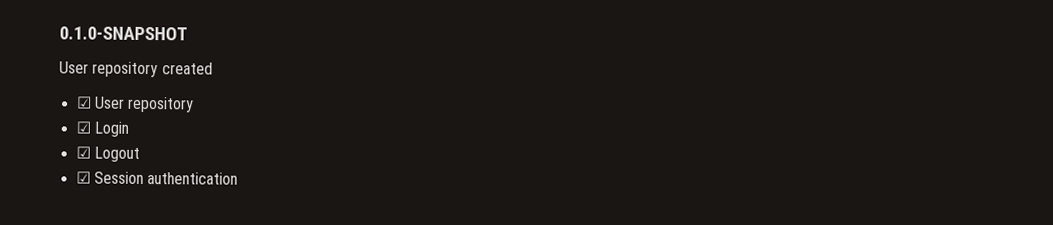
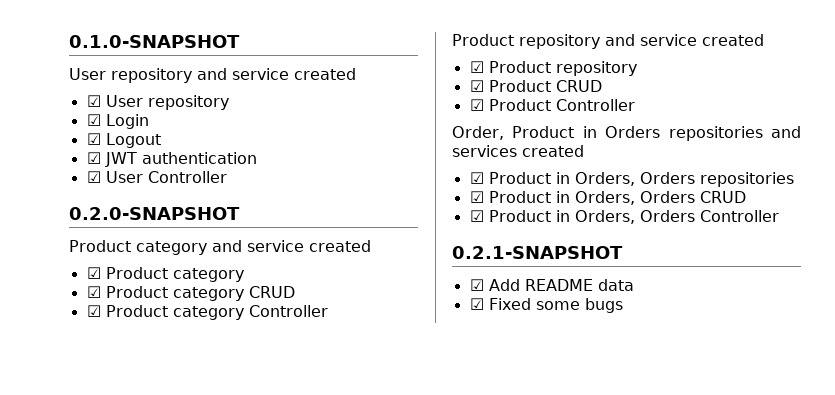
- User repository created
+ User repository and service created
- ☑ Session authentication
+ ☑ JWT authentication
+ ☑ User Controller
+ 0.2.0-SNAPSHOT
+ Product category and service created
+ ☑ Product category
+ ☑ Product category CRUD
+ ☑ Product category Controller
+ Product repository and service created
+ ☑ Product repository
+ ☑ Product CRUD
+ ☑ Product Controller
+ Order, Product in Orders repositories and services created
+ ☑ Product in Orders, Orders repositories
+ ☑ Product in Orders, Orders CRUD
+ ☑ Product in Orders, Orders Controller
+ 0.2.1-SNAPSHOT
+ ☑ Add README data
+ ☑ Fixed some bugs

